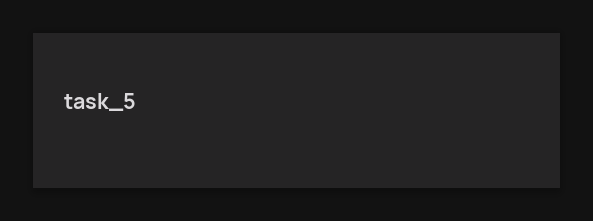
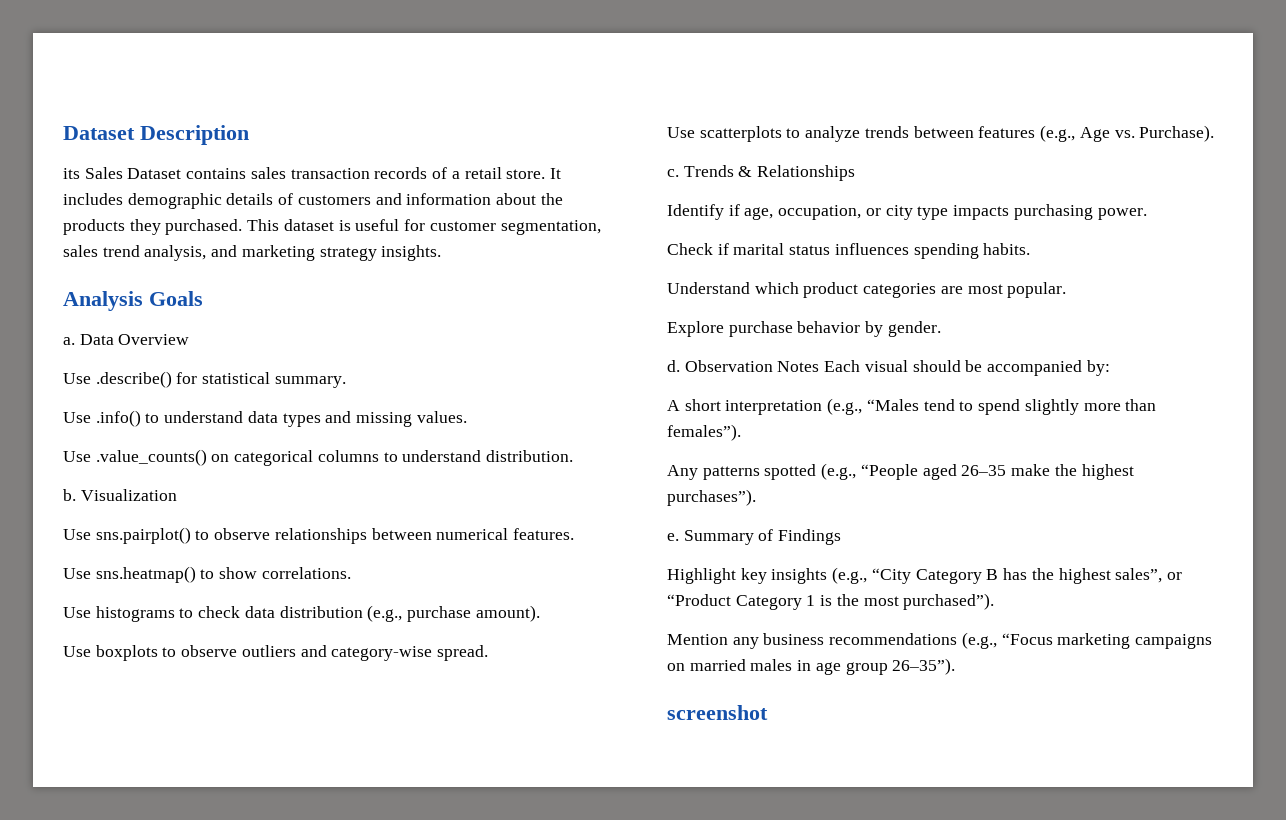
- task_5
+ Dataset Description
+ its Sales Dataset contains sales transaction records of a retail store. It includes demographic details of customers and information about the products they purchased. This dataset is useful for customer segmentation, sales trend analysis, and marketing strategy insights.
+ Analysis Goals
+ a. Data Overview
+ Use .describe() for statistical summary.
+ Use .info() to understand data types and missing values.
+ Use .value_counts() on categorical columns to understand distribution.
+ b. Visualization
+ Use sns.pairplot() to observe relationships between numerical features.
+ Use sns.heatmap() to show correlations.
+ Use histograms to check data distribution (e.g., purchase amount).
+ Use boxplots to observe outliers and category-wise spread.
+ Use scatterplots to analyze trends between features (e.g., Age vs. Purchase).
+ c. Trends & Relationships
+ Identify if age, occupation, or city type impacts purchasing power.
+ Check if marital status influences spending habits.
+ Understand which product categories are most popular.
+ Explore purchase behavior by gender.
+ d. Observation Notes Each visual should be accompanied by:
+ A short interpretation (e.g., “Males tend to spend slightly more than females”).
+ Any patterns spotted (e.g., “People aged 26–35 make the highest purchases”).
+ e. Summary of Findings
+ Highlight key insights (e.g., “City Category B has the highest sales”, or “Product Category 1 is the most purchased”).
+ Mention any business recommendations (e.g., “Focus marketing campaigns on married males in age group 26–35”).
+ screenshot

